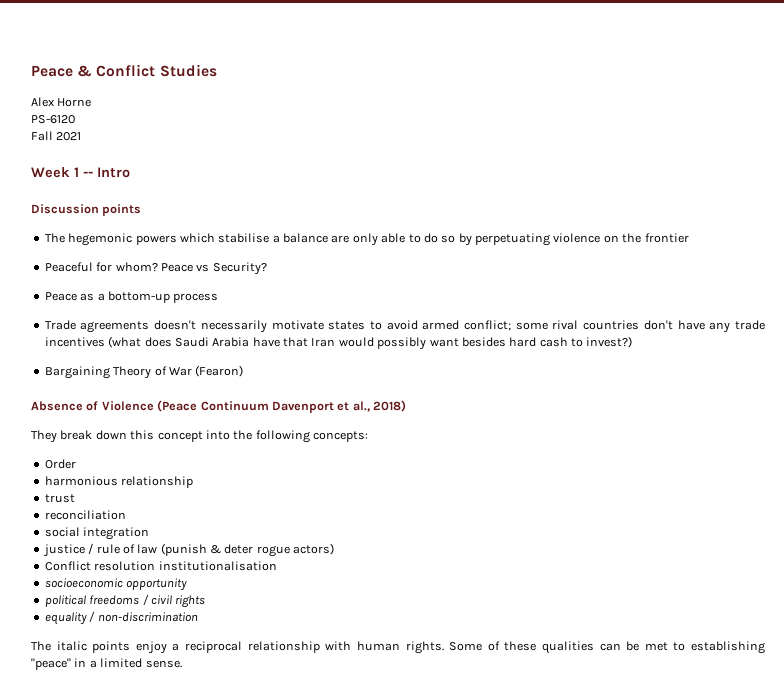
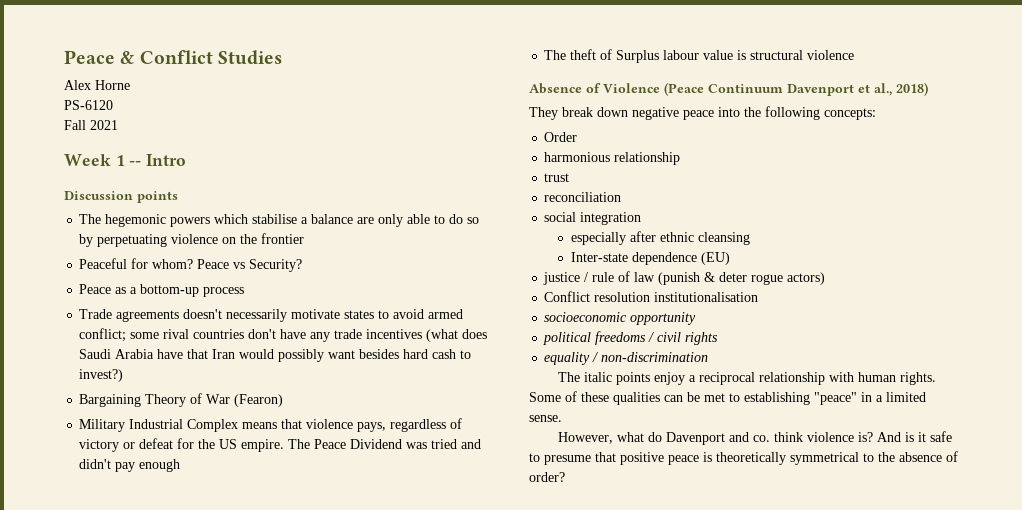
+ Military Industrial Complex means that violence pays, regardless of victory or defeat for the US empire. The Peace Dividend was tried and didn't pay enough
+ The theft of Surplus labour value is structural violence
- They break down this concept into the following concepts:
+ They break down negative peace into the following concepts:
+ especially after ethnic cleansing
+ Inter-state dependence (EU)
+ However, what do Davenport and co. think violence is? And is it safe to presume that positive peace is theoretically symmetrical to the absence of order?

